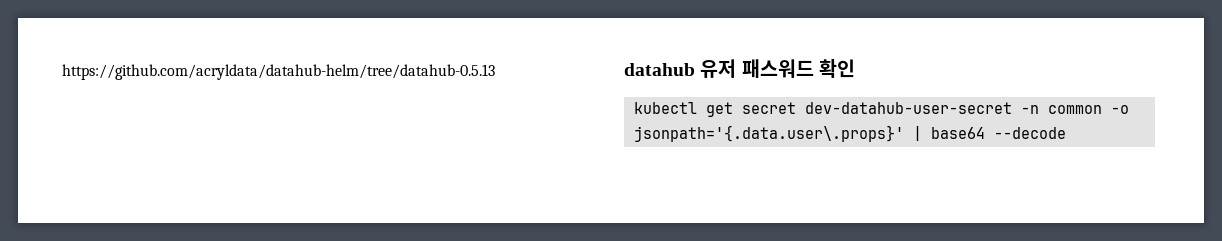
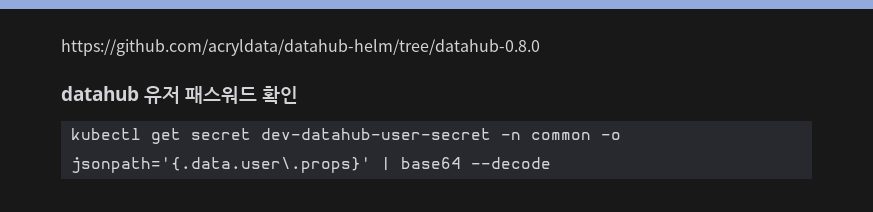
- https://github.com/acryldata/datahub-helm/tree/datahub-0.5.13
+ https://github.com/acryldata/datahub-helm/tree/datahub-0.8.0

